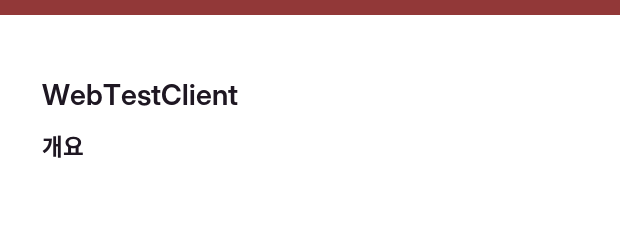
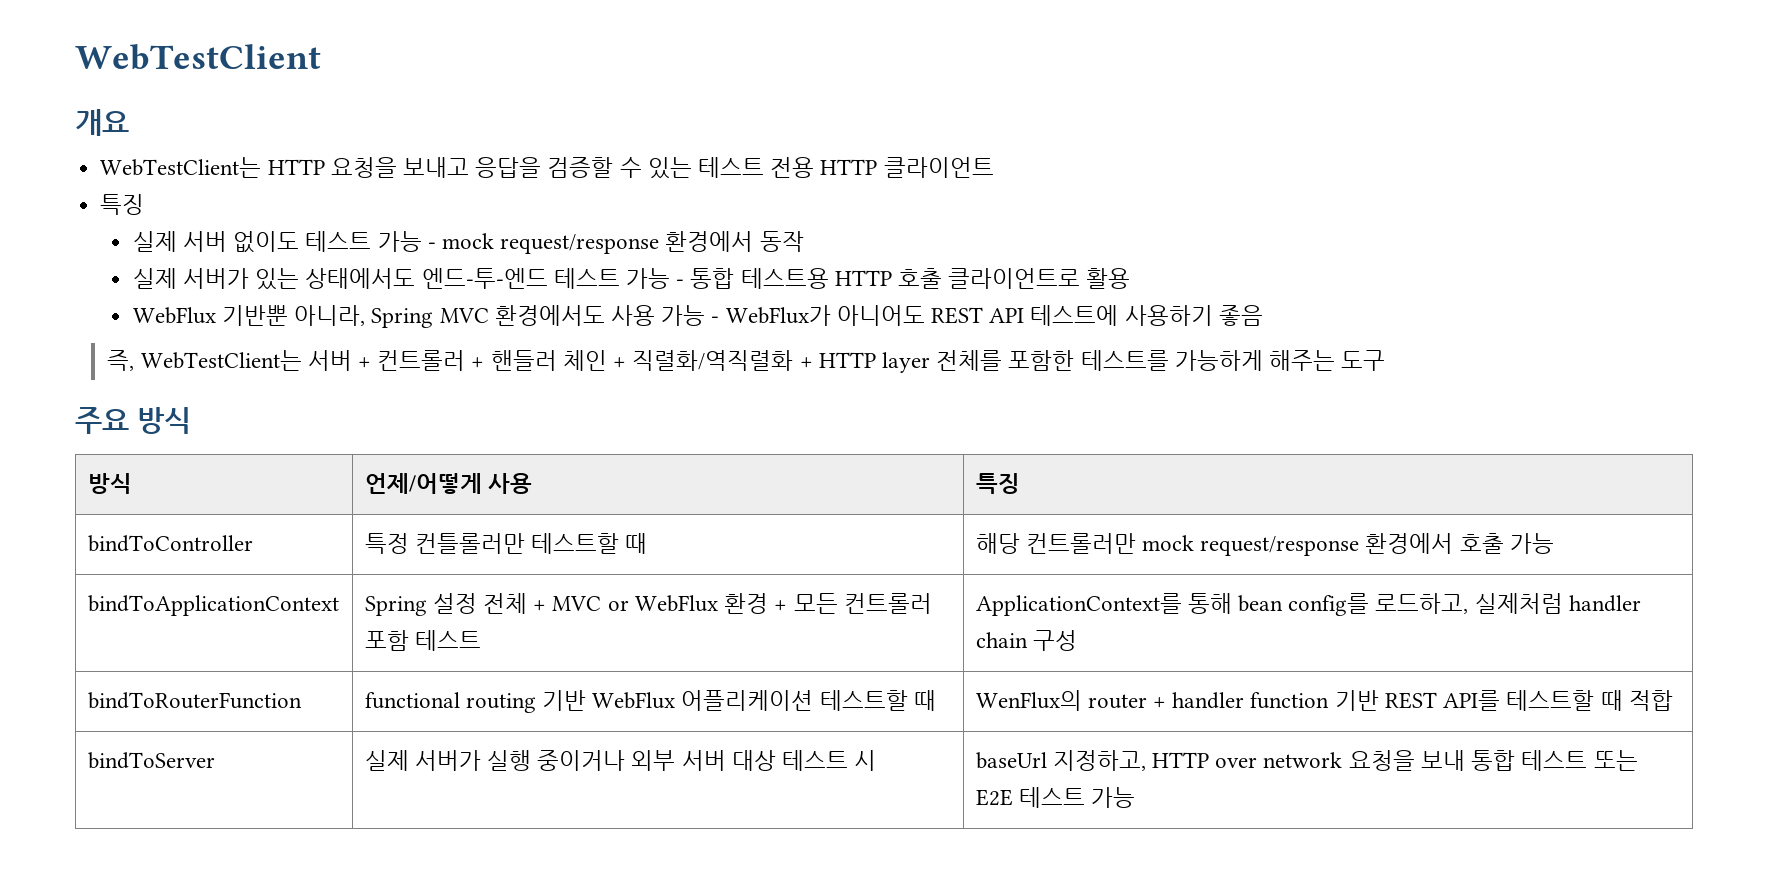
+ WebTestClient는 HTTP 요청을 보내고 응답을 검증할 수 있는 테스트 전용 HTTP 클라이언트
+ 특징
+ 실제 서버 없이도 테스트 가능 - mock request/response 환경에서 동작
+ 실제 서버가 있는 상태에서도 엔드-투-엔드 테스트 가능 - 통합 테스트용 HTTP 호출 클라이언트로 활용
+ WebFlux 기반뿐 아니라, Spring MVC 환경에서도 사용 가능 - WebFlux가 아니어도 REST API 테스트에 사용하기 좋음
+ 즉, WebTestClient는 서버 + 컨트롤러 + 핸들러 체인 + 직렬화/역직렬화 + HTTP layer 전체를 포함한 테스트를 가능하게 해주는 도구
+ 주요 방식
+ 방식 | 언제/어떻게 사용 | 특징
+ bindToController | 특정 컨틀롤러만 테스트할 때 | 해당 컨트롤러만 mock request/response 환경에서 호출 가능
+ bindToApplicationContext | Spring 설정 전체 + MVC or WebFlux 환경 + 모든 컨트롤러 포함 테스트 | ApplicationContext를 통해 bean config를 로드하고, 실제처럼 handler chain 구성
+ bindToRouterFunction | functional routing 기반 WebFlux 어플리케이션 테스트할 때 | WenFlux의 router + handler function 기반 REST API를 테스트할 때 적합
+ bindToServer | 실제 서버가 실행 중이거나 외부 서버 대상 테스트 시 | baseUrl 지정하고, HTTP over network 요청을 보내 통합 테스트 또는 E2E 테스트 가능

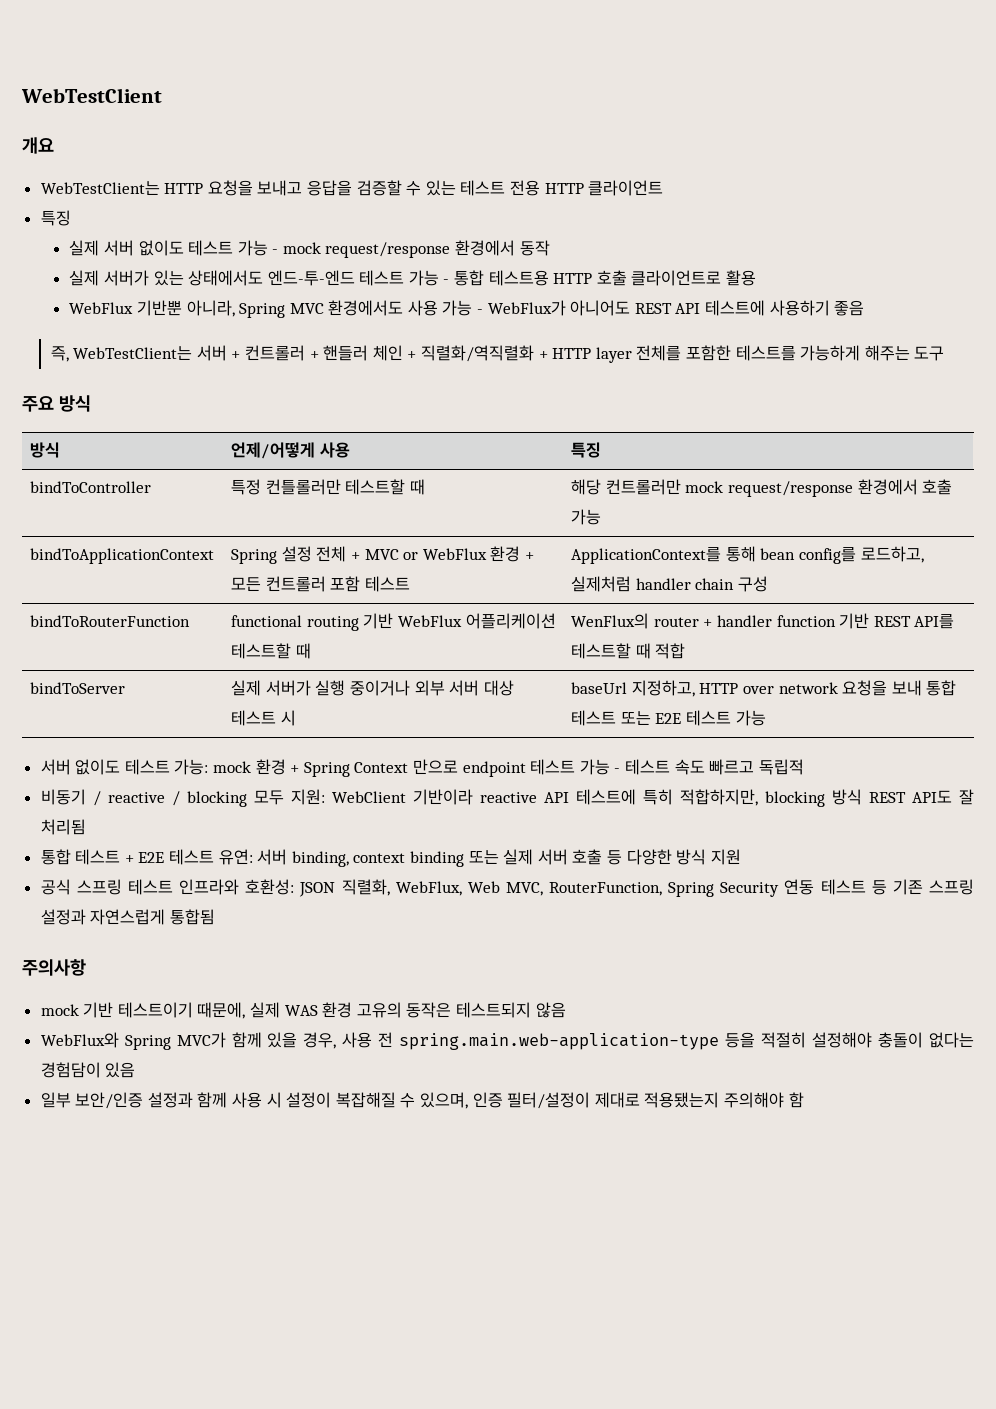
+ 서버 없이도 테스트 가능: mock 환경 + Spring Context 만으로 endpoint 테스트 가능 - 테스트 속도 빠르고 독립적
+ 비동기 / reactive / blocking 모두 지원: WebClient 기반이라 reactive API 테스트에 특히 적합하지만, blocking 방식 REST API도 잘 처리됨
+ 통합 테스트 + E2E 테스트 유연: 서버 binding, context binding 또는 실제 서버 호출 등 다양한 방식 지원
+ 공식 스프링 테스트 인프라와 호환성: JSON 직렬화, WebFlux, Web MVC, RouterFunction, Spring Security 연동 테스트 등 기존 스프링 설정과 자연스럽게 통합됨
+ 주의사항
+ mock 기반 테스트이기 때문에, 실제 WAS 환경 고유의 동작은 테스트되지 않음
+ WebFlux와 Spring MVC가 함께 있을 경우, 사용 전 spring.main.web-application-type 등을 적절히 설정해야 충돌이 없다는 경험담이 있음
+ 일부 보안/인증 설정과 함께 사용 시 설정이 복잡해질 수 있으며, 인증 필터/설정이 제대로 적용됐는지 주의해야 함

